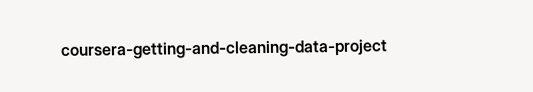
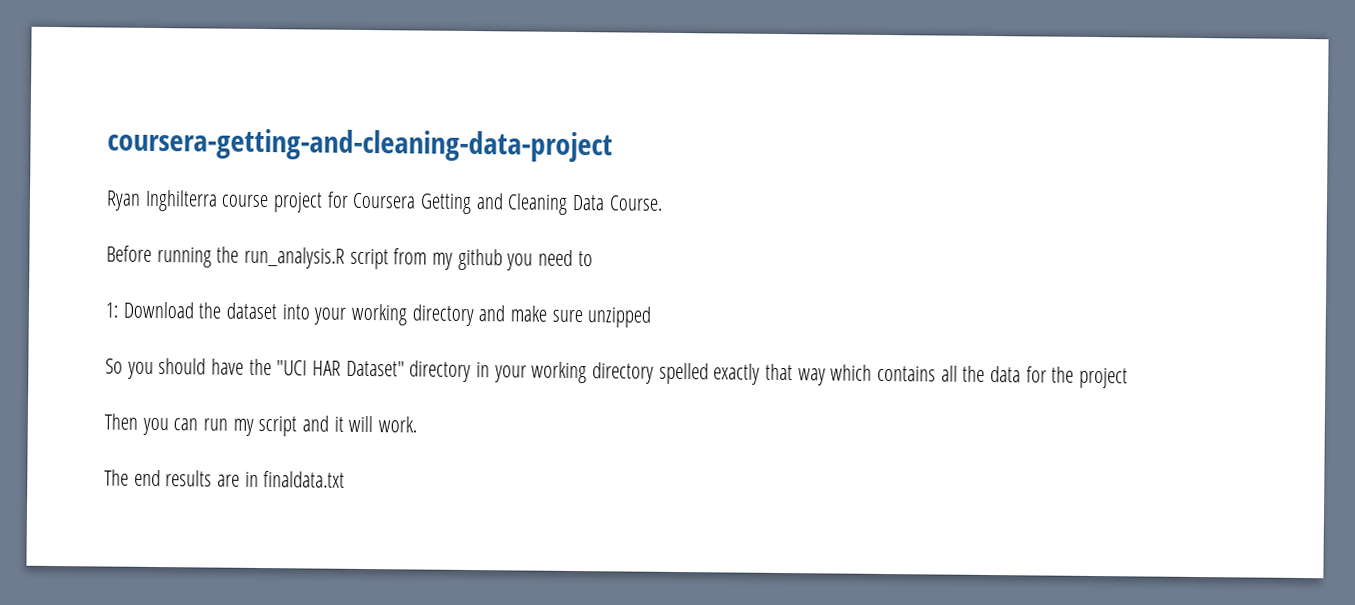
+ Ryan Inghilterra course project for Coursera Getting and Cleaning Data Course.
+ Before running the run_analysis.R script from my github you need to
+ 1: Download the dataset into your working directory and make sure unzipped
+ So you should have the "UCI HAR Dataset" directory in your working directory spelled exactly that way which contains all the data for the project
+ Then you can run my script and it will work.
+ The end results are in finaldata.txt

